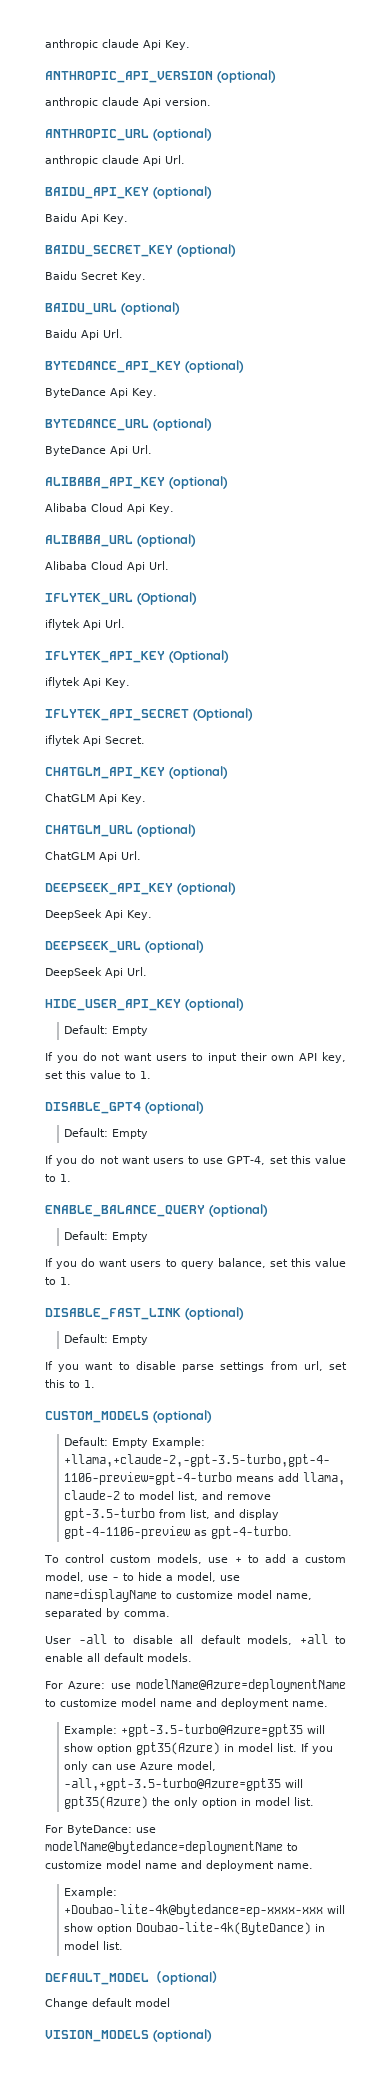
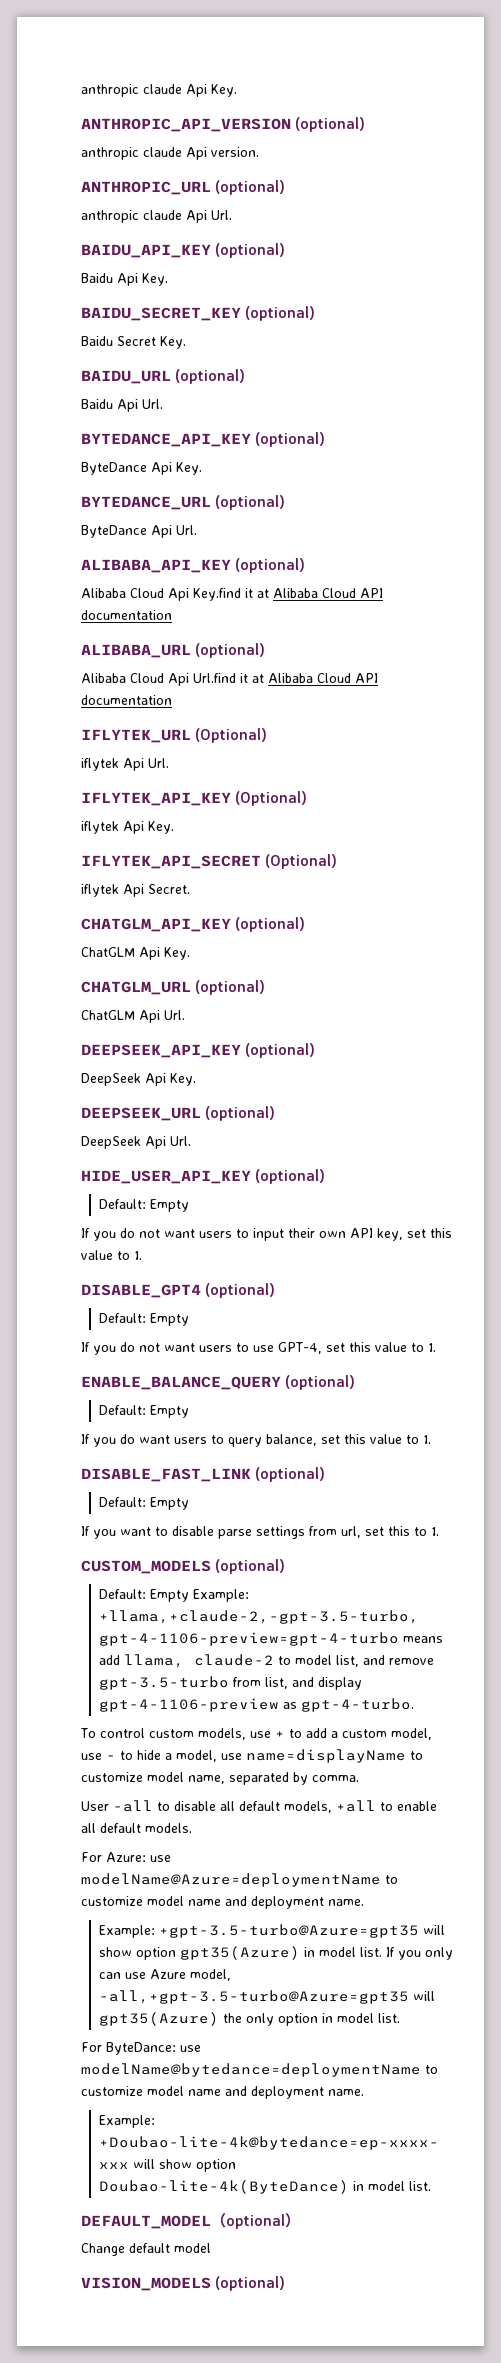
- Alibaba Cloud Api Key.
+ Alibaba Cloud Api Key.find it at Alibaba Cloud API documentation
- Alibaba Cloud Api Url.
+ Alibaba Cloud Api Url.find it at Alibaba Cloud API documentation

